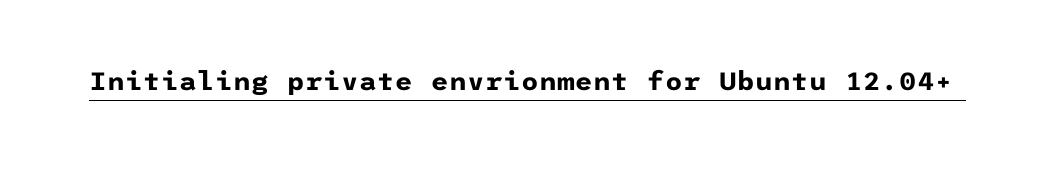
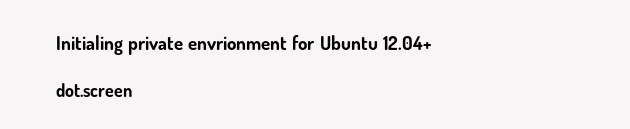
+ dot.screen

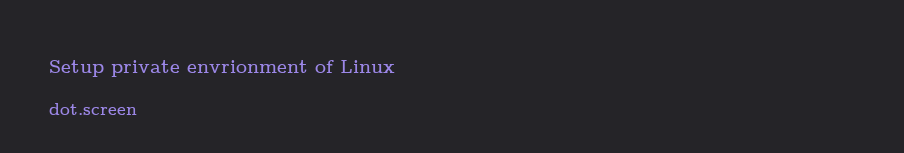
- Initialing private envrionment for Ubuntu 12.04+
+ Setup private envrionment of Linux

